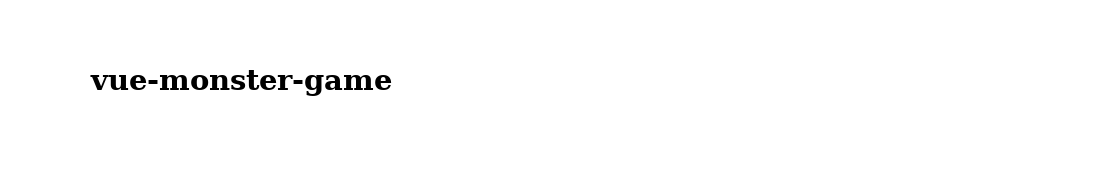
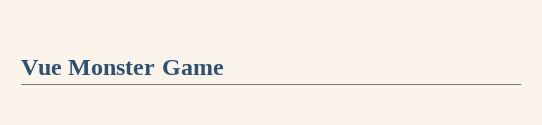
- vue-monster-game
+ Vue Monster Game

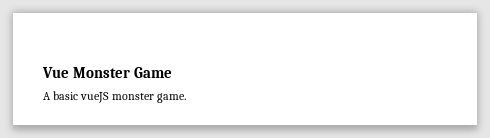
+ A basic vueJS monster game.

